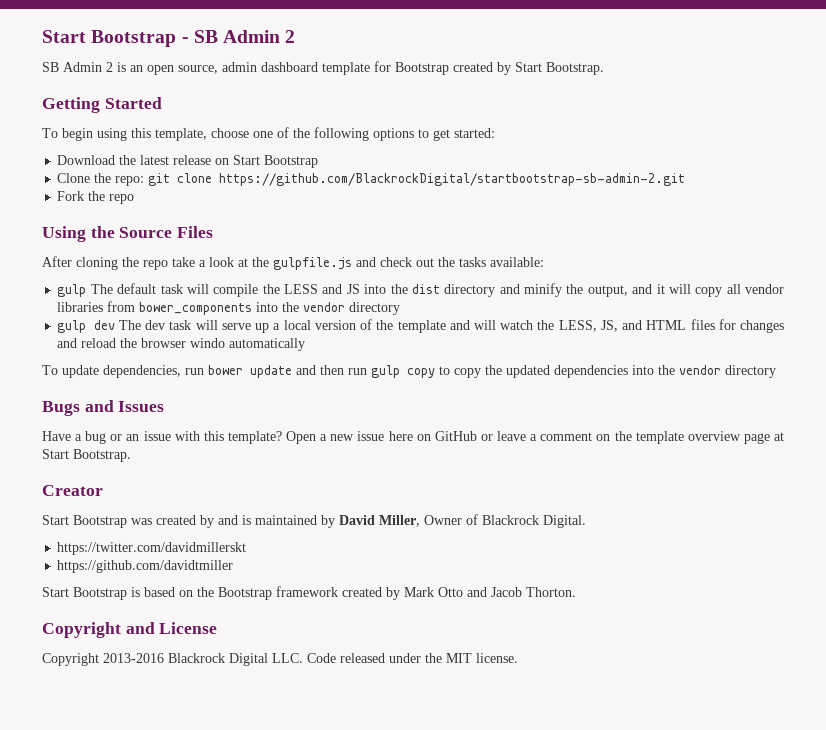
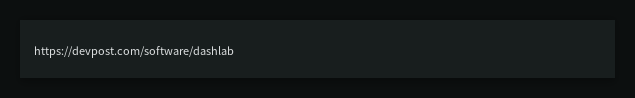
- Start Bootstrap - SB Admin 2
- SB Admin 2 is an open source, admin dashboard template for Bootstrap created by Start Bootstrap.
- Getting Started
- To begin using this template, choose one of the following options to get started:
- Download the latest release on Start Bootstrap
- Clone the repo: git clone https://github.com/BlackrockDigital/startbootstrap-sb-admin-2.git
- Fork the repo
- Using the Source Files
- After cloning the repo take a look at the gulpfile.js and check out the tasks available:
- gulp The default task will compile the LESS and JS into the dist directory and minify the output, and it will copy all vendor libraries from bower_components into the vendor directory
- gulp dev The dev task will serve up a local version of the template and will watch the LESS, JS, and HTML files for changes and reload the browser windo automatically
- To update dependencies, run bower update and then run gulp copy to copy the updated dependencies into the vendor directory
- Bugs and Issues
- Have a bug or an issue with this template? Open a new issue here on GitHub or leave a comment on the template overview page at Start Bootstrap.
- Creator
- Start Bootstrap was created by and is maintained by David Miller, Owner of Blackrock Digital.
- https://twitter.com/davidmillerskt
- https://github.com/davidtmiller
- Start Bootstrap is based on the Bootstrap framework created by Mark Otto and Jacob Thorton.
- Copyright and License
- Copyright 2013-2016 Blackrock Digital LLC. Code released under the MIT license.
+ https://devpost.com/software/dashlab

